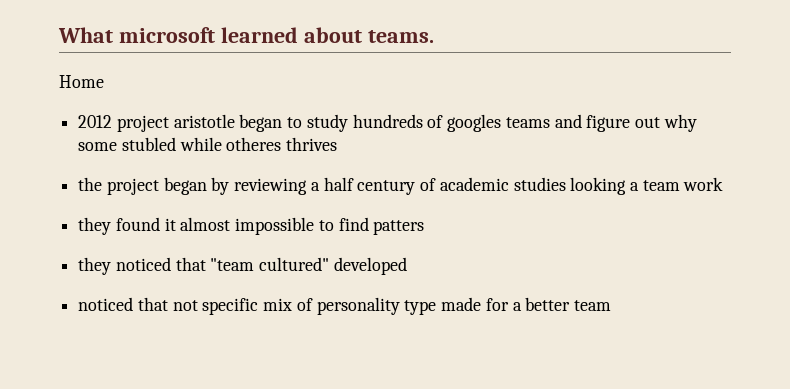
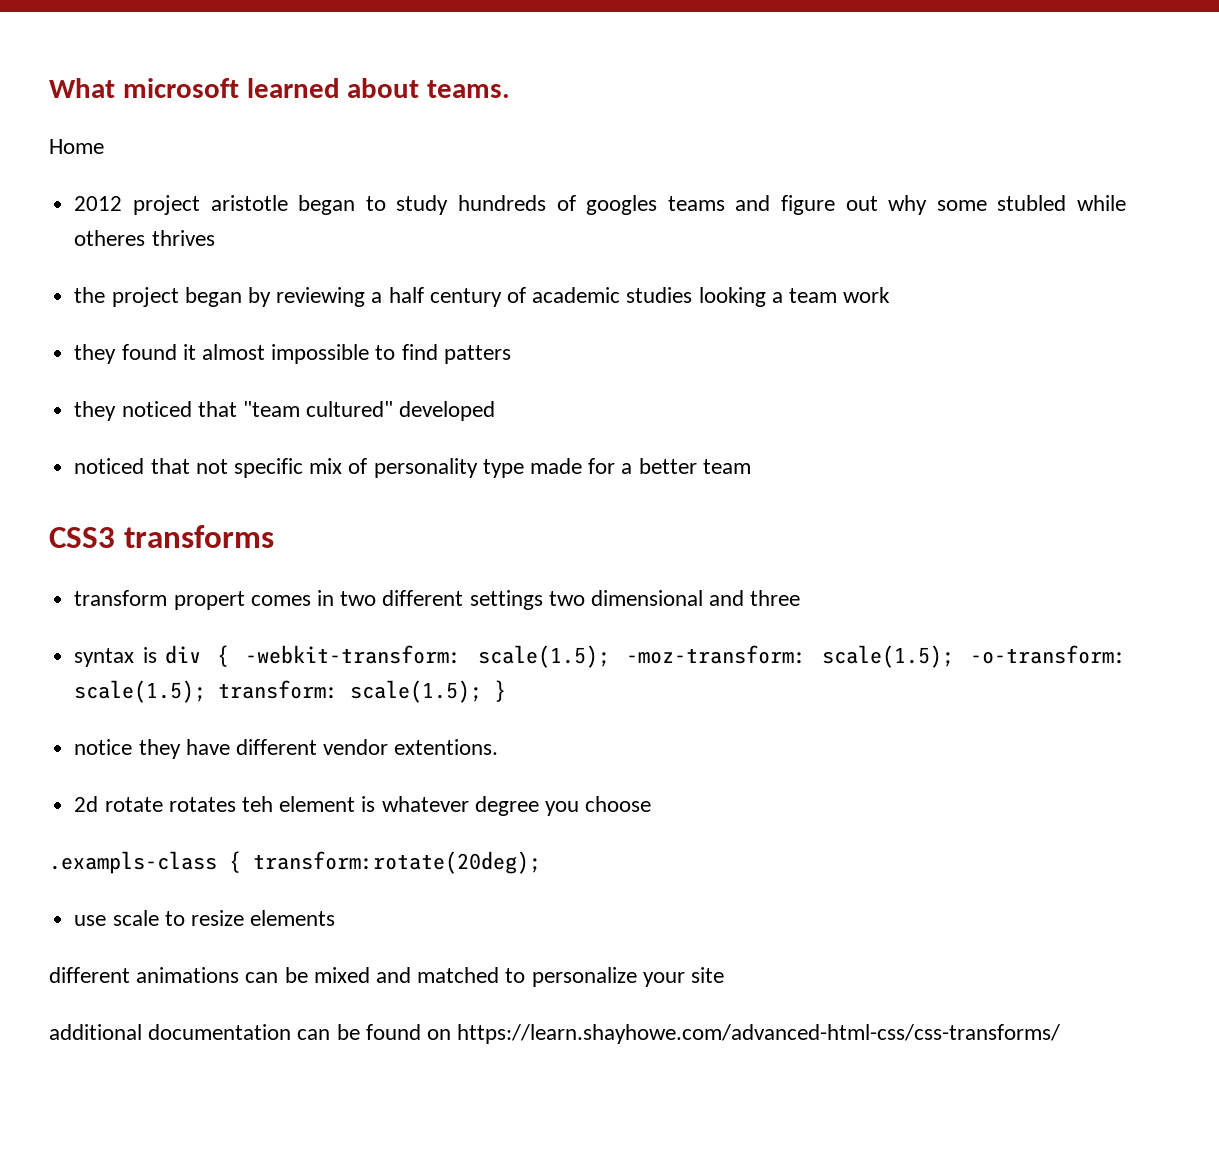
+ CSS3 transforms
+ transform propert comes in two different settings two dimensional and three
+ syntax is div { -webkit-transform: scale(1.5); -moz-transform: scale(1.5); -o-transform: scale(1.5); transform: scale(1.5); }
+ notice they have different vendor extentions.
+ 2d rotate rotates teh element is whatever degree you choose
+ .exampls-class { transform:rotate(20deg);
+ use scale to resize elements
+ different animations can be mixed and matched to personalize your site
+ additional documentation can be found on https://learn.shayhowe.com/advanced-html-css/css-transforms/

